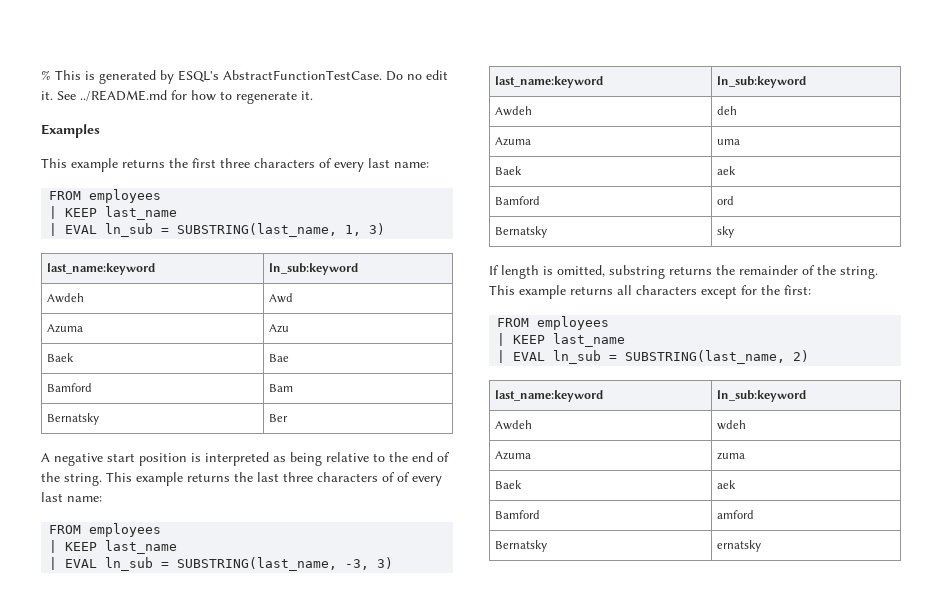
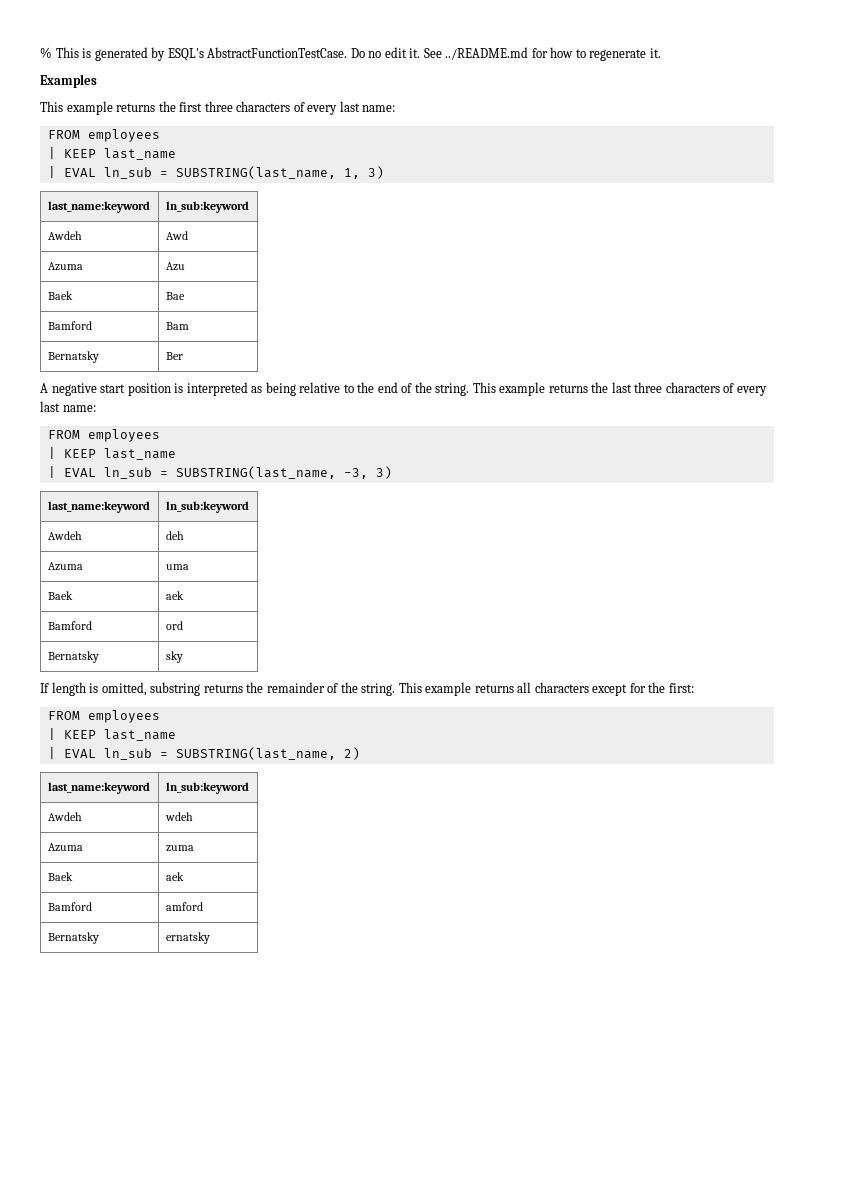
- This example returns the last three characters of of every last name:
+ This example returns the last three characters of every last name:

